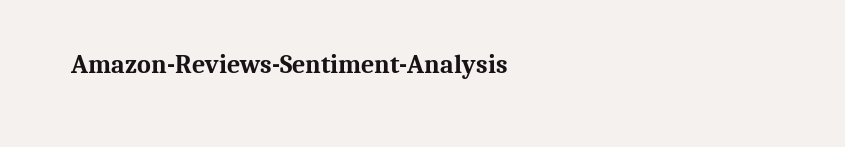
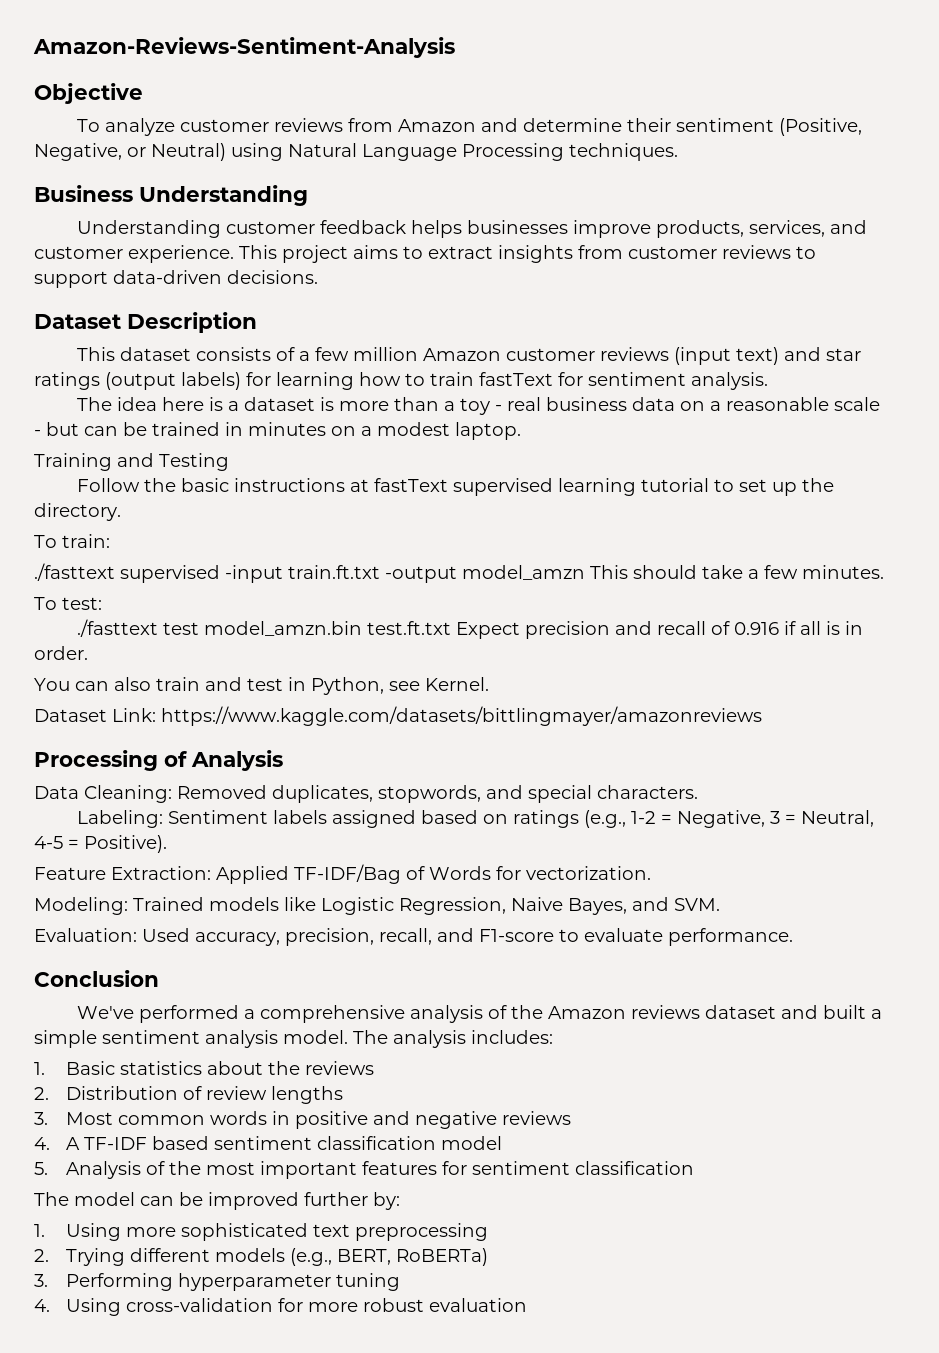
+ Objective
+ To analyze customer reviews from Amazon and determine their sentiment (Positive, Negative, or Neutral) using Natural Language Processing techniques.
+ Business Understanding
+ Understanding customer feedback helps businesses improve products, services, and customer experience. This project aims to extract insights from customer reviews to support data-driven decisions.
+ Dataset Description
+ This dataset consists of a few million Amazon customer reviews (input text) and star ratings (output labels) for learning how to train fastText for sentiment analysis.
+ The idea here is a dataset is more than a toy - real business data on a reasonable scale - but can be trained in minutes on a modest laptop.
+ Training and Testing
+ Follow the basic instructions at fastText supervised learning tutorial to set up the directory.
+ To train:
+ ./fasttext supervised -input train.ft.txt -output model_amzn This should take a few minutes.
+ To test:
+ ./fasttext test model_amzn.bin test.ft.txt Expect precision and recall of 0.916 if all is in order.
+ You can also train and test in Python, see Kernel.
+ Dataset Link: https://www.kaggle.com/datasets/bittlingmayer/amazonreviews
+ Processing of Analysis
+ Data Cleaning: Removed duplicates, stopwords, and special characters.
+ Labeling: Sentiment labels assigned based on ratings (e.g., 1-2 = Negative, 3 = Neutral, 4-5 = Positive).
+ Feature Extraction: Applied TF-IDF/Bag of Words for vectorization.
+ Modeling: Trained models like Logistic Regression, Naive Bayes, and SVM.
+ Evaluation: Used accuracy, precision, recall, and F1-score to evaluate performance.
+ Conclusion
+ We've performed a comprehensive analysis of the Amazon reviews dataset and built a simple sentiment analysis model. The analysis includes:
+ 1. Basic statistics about the reviews
+ 2. Distribution of review lengths
+ 3. Most common words in positive and negative reviews
+ 4. A TF-IDF based sentiment classification model
+ 5. Analysis of the most important features for sentiment classification
+ The model can be improved further by:
+ 1. Using more sophisticated text preprocessing
+ 2. Trying different models (e.g., BERT, RoBERTa)
+ 3. Performing hyperparameter tuning
+ 4. Using cross-validation for more robust evaluation

